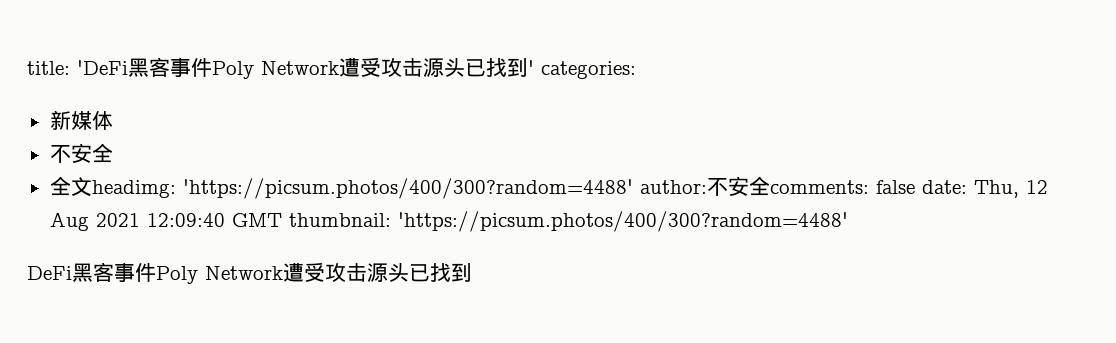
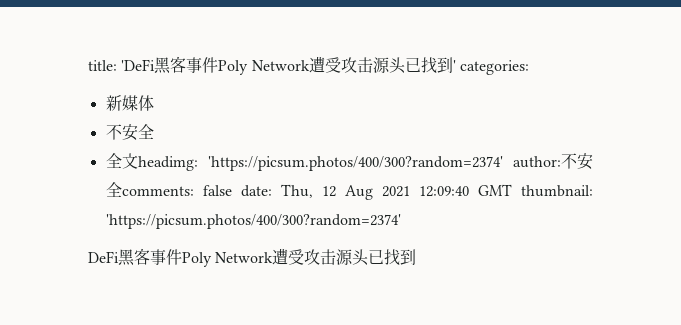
- 全文headimg: 'https://picsum.photos/400/300?random=4488' author:不安全comments: false date: Thu, 12 Aug 2021 12:09:40 GMT thumbnail: 'https://picsum.photos/400/300?random=4488'
+ 全文headimg: 'https://picsum.photos/400/300?random=2374' author:不安全comments: false date: Thu, 12 Aug 2021 12:09:40 GMT thumbnail: 'https://picsum.photos/400/300?random=2374'

